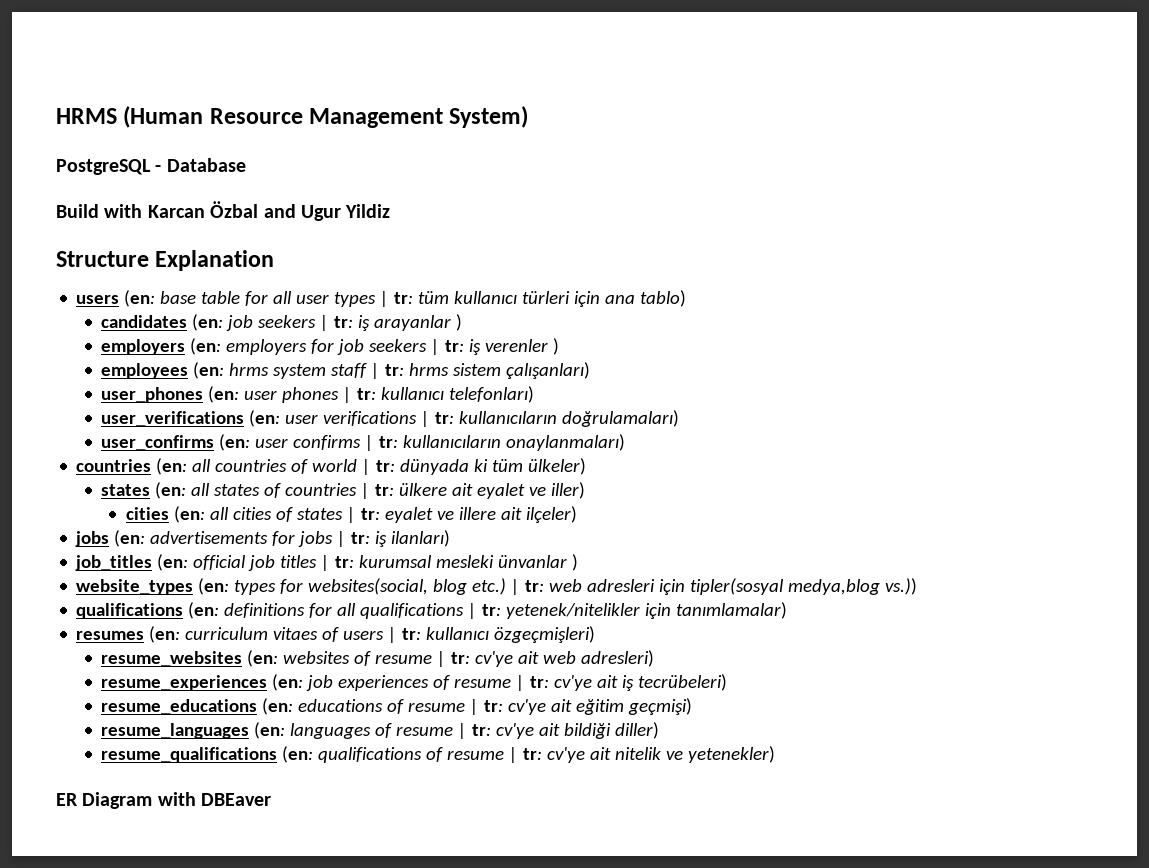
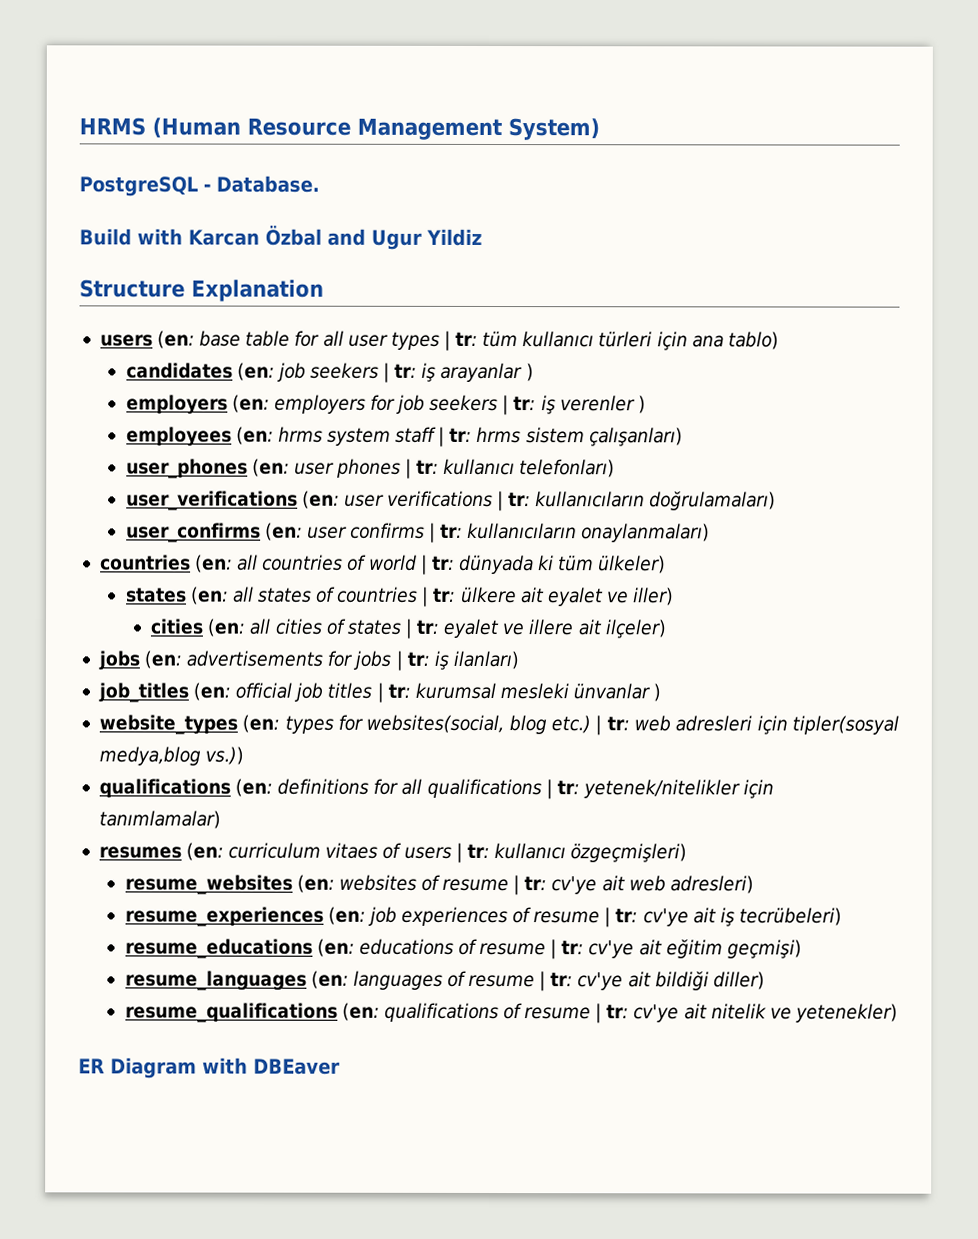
- PostgreSQL - Database
+ PostgreSQL - Database.

